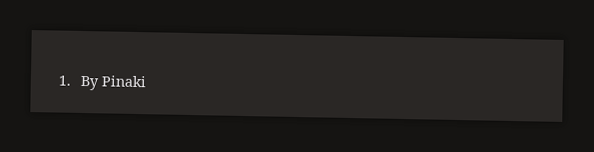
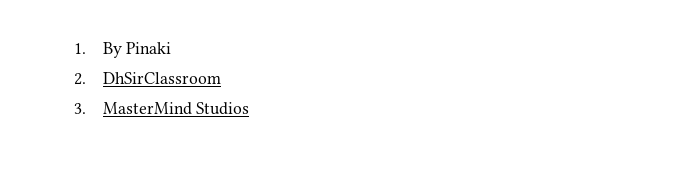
+ 2. DhSirClassroom
+ 3. MasterMind Studios

